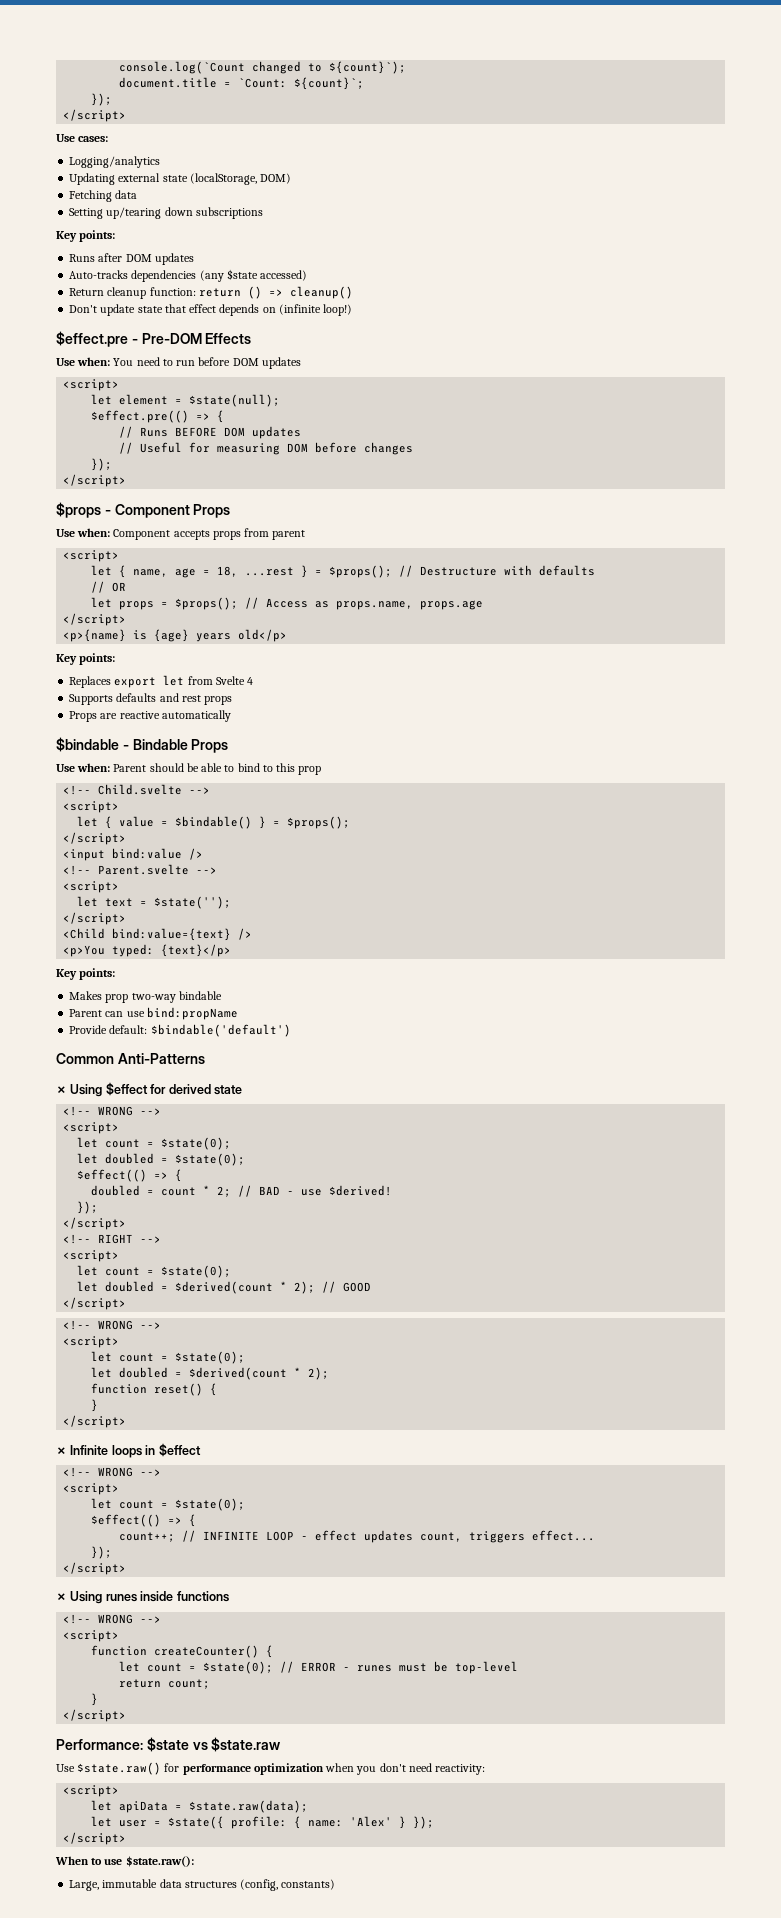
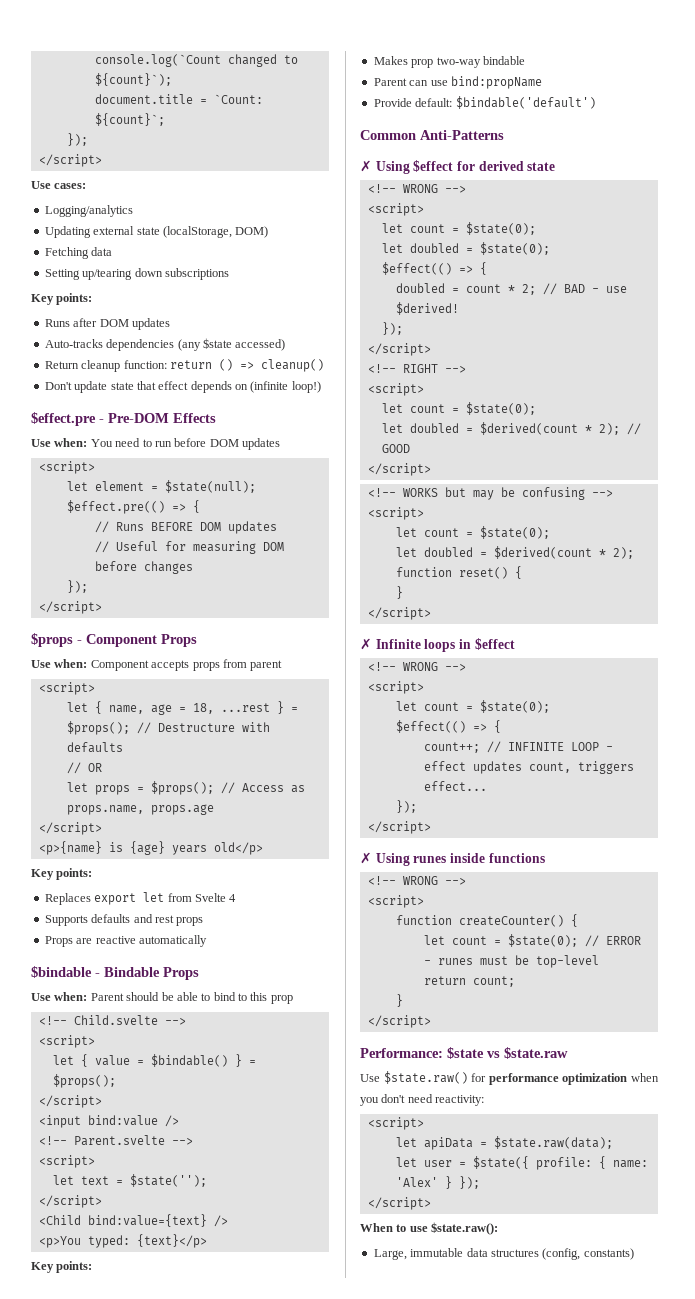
  let doubled = $derived(count * 2); // GOOD
  </script>
- <!-- WRONG -->
+ <!-- WORKS but may be confusing -->

